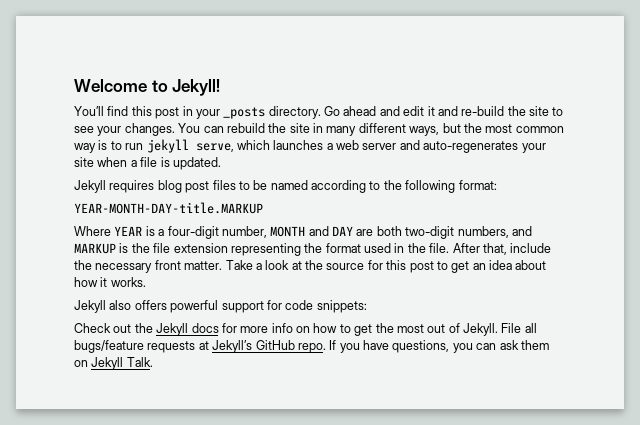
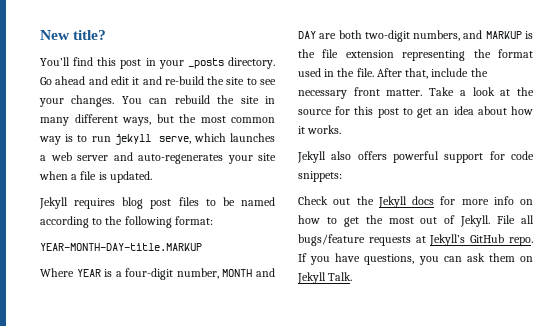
- Welcome to Jekyll!
+ New title?

